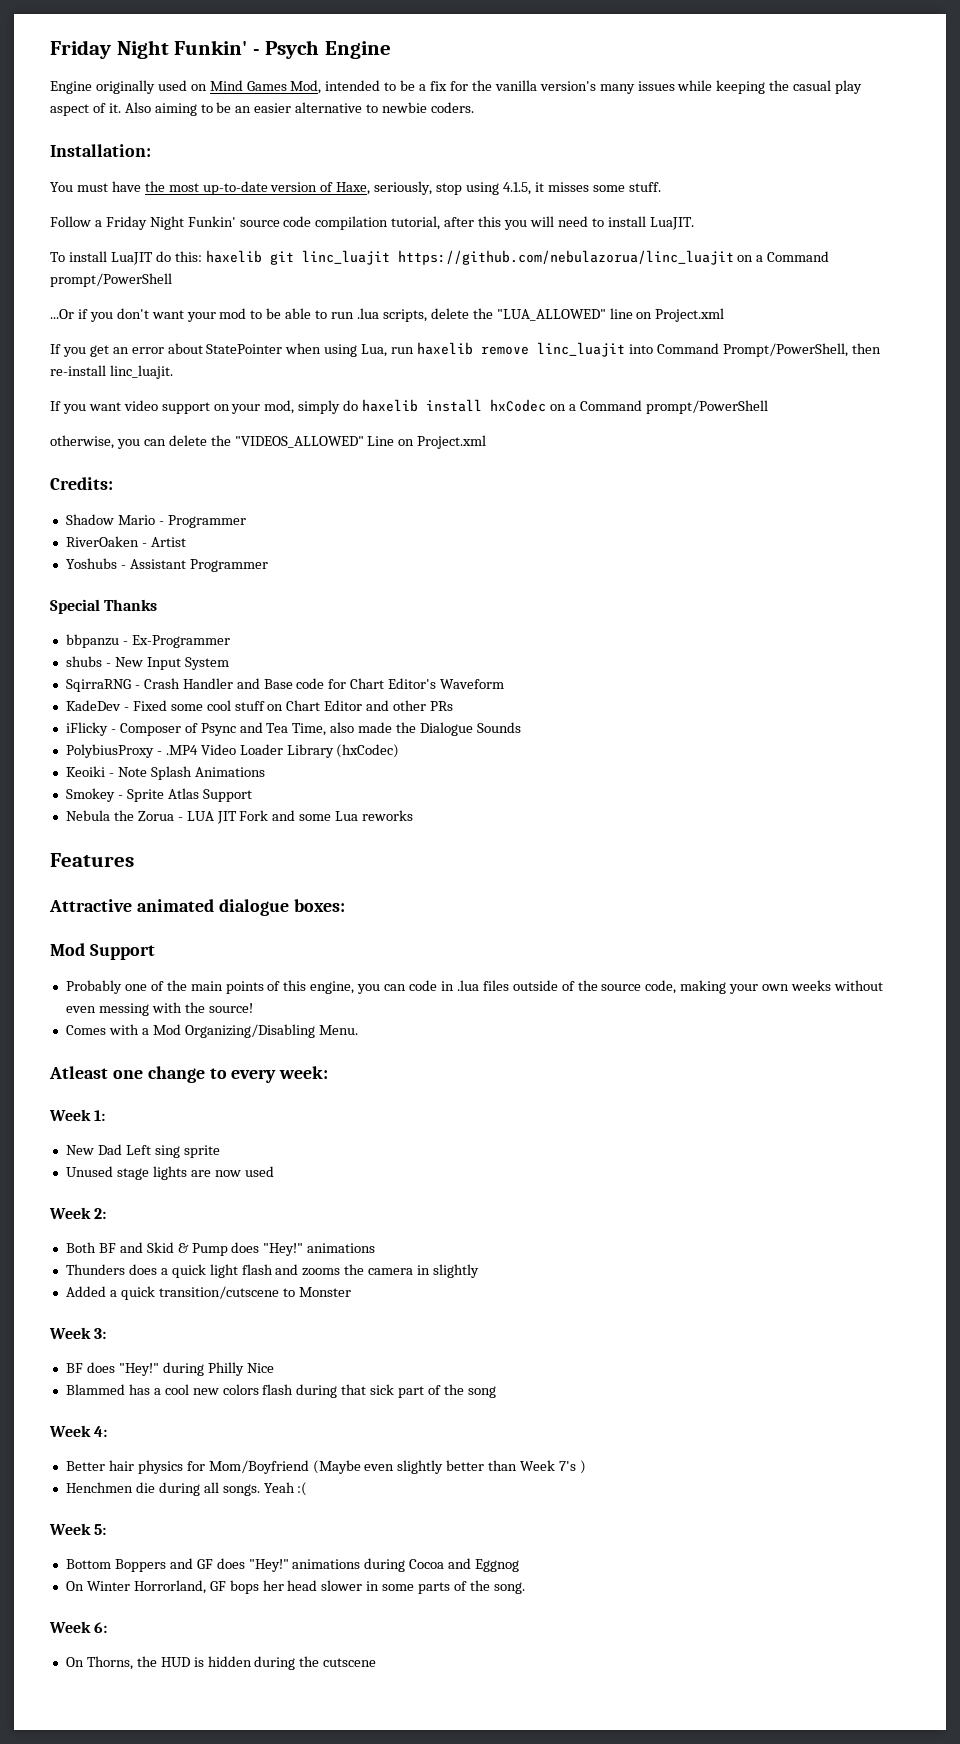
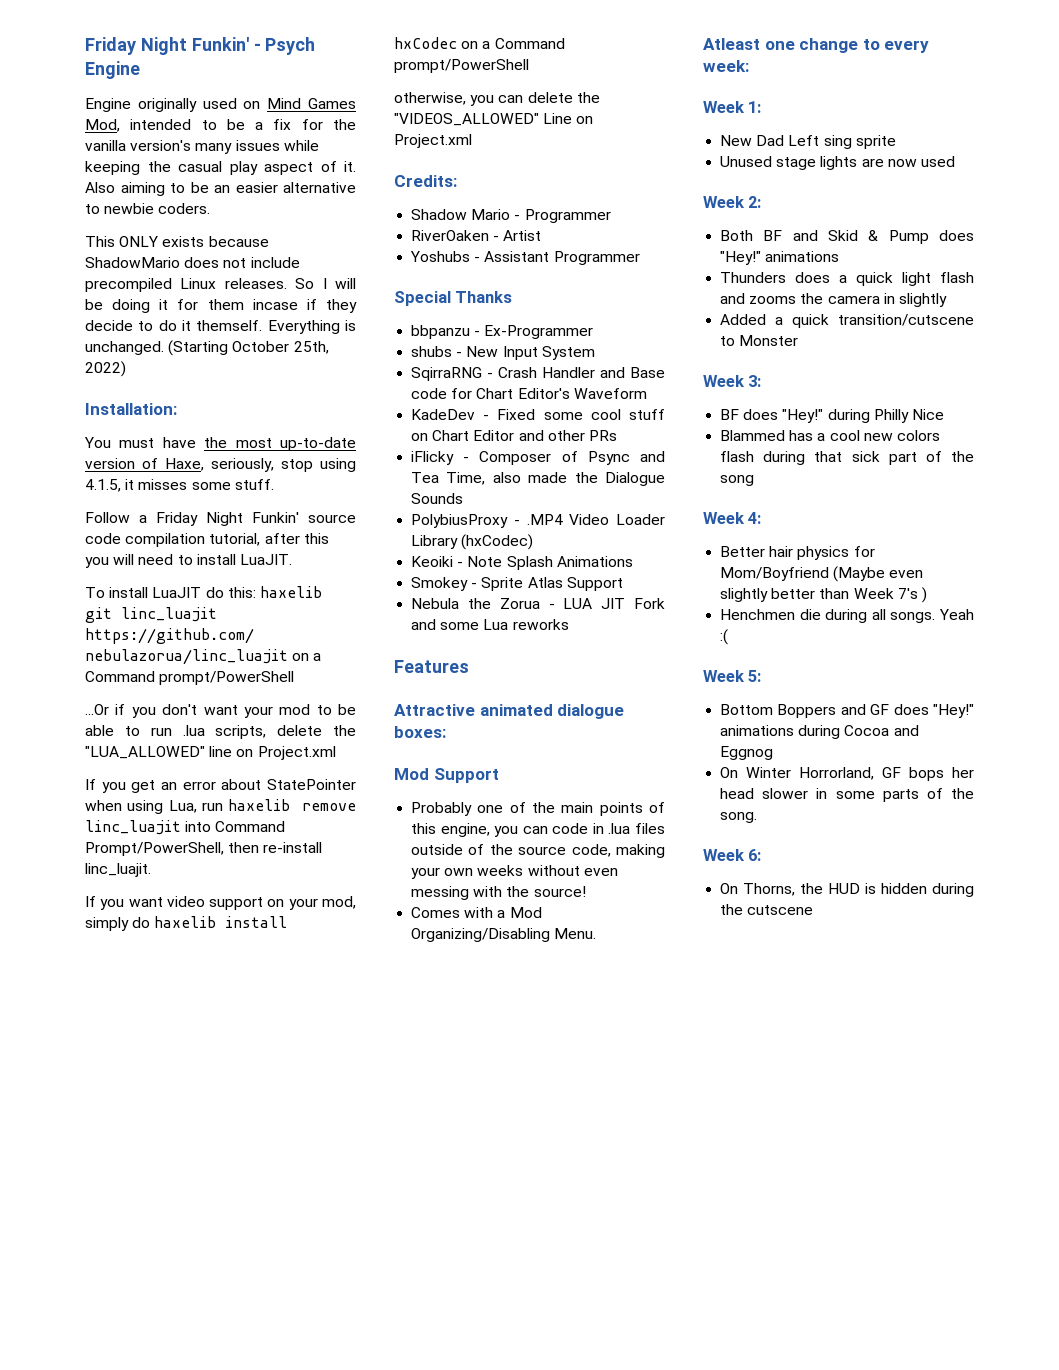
+ This ONLY exists because ShadowMario does not include precompiled Linux releases. So I will be doing it for them incase if they decide to do it themself. Everything is unchanged. (Starting October 25th, 2022)

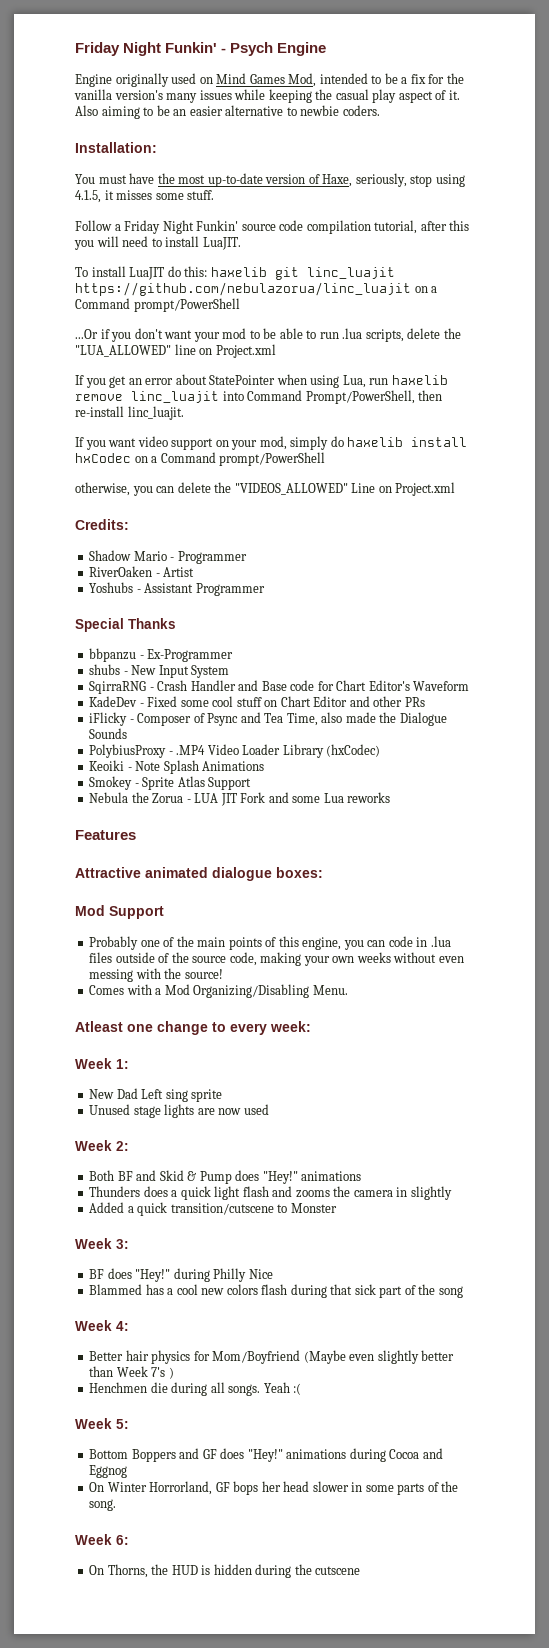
- This ONLY exists because ShadowMario does not include precompiled Linux releases. So I will be doing it for them incase if they decide to do it themself. Everything is unchanged. (Starting October 25th, 2022)

